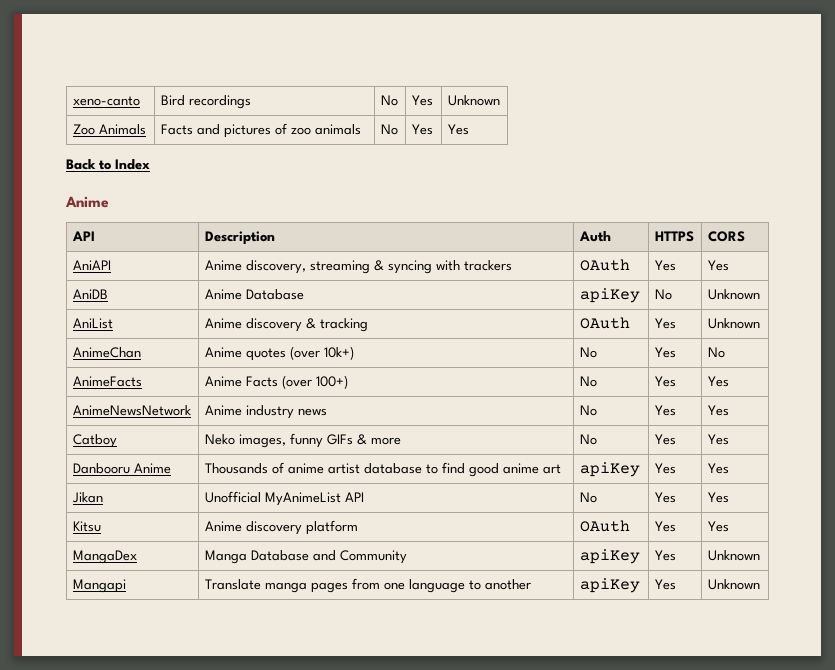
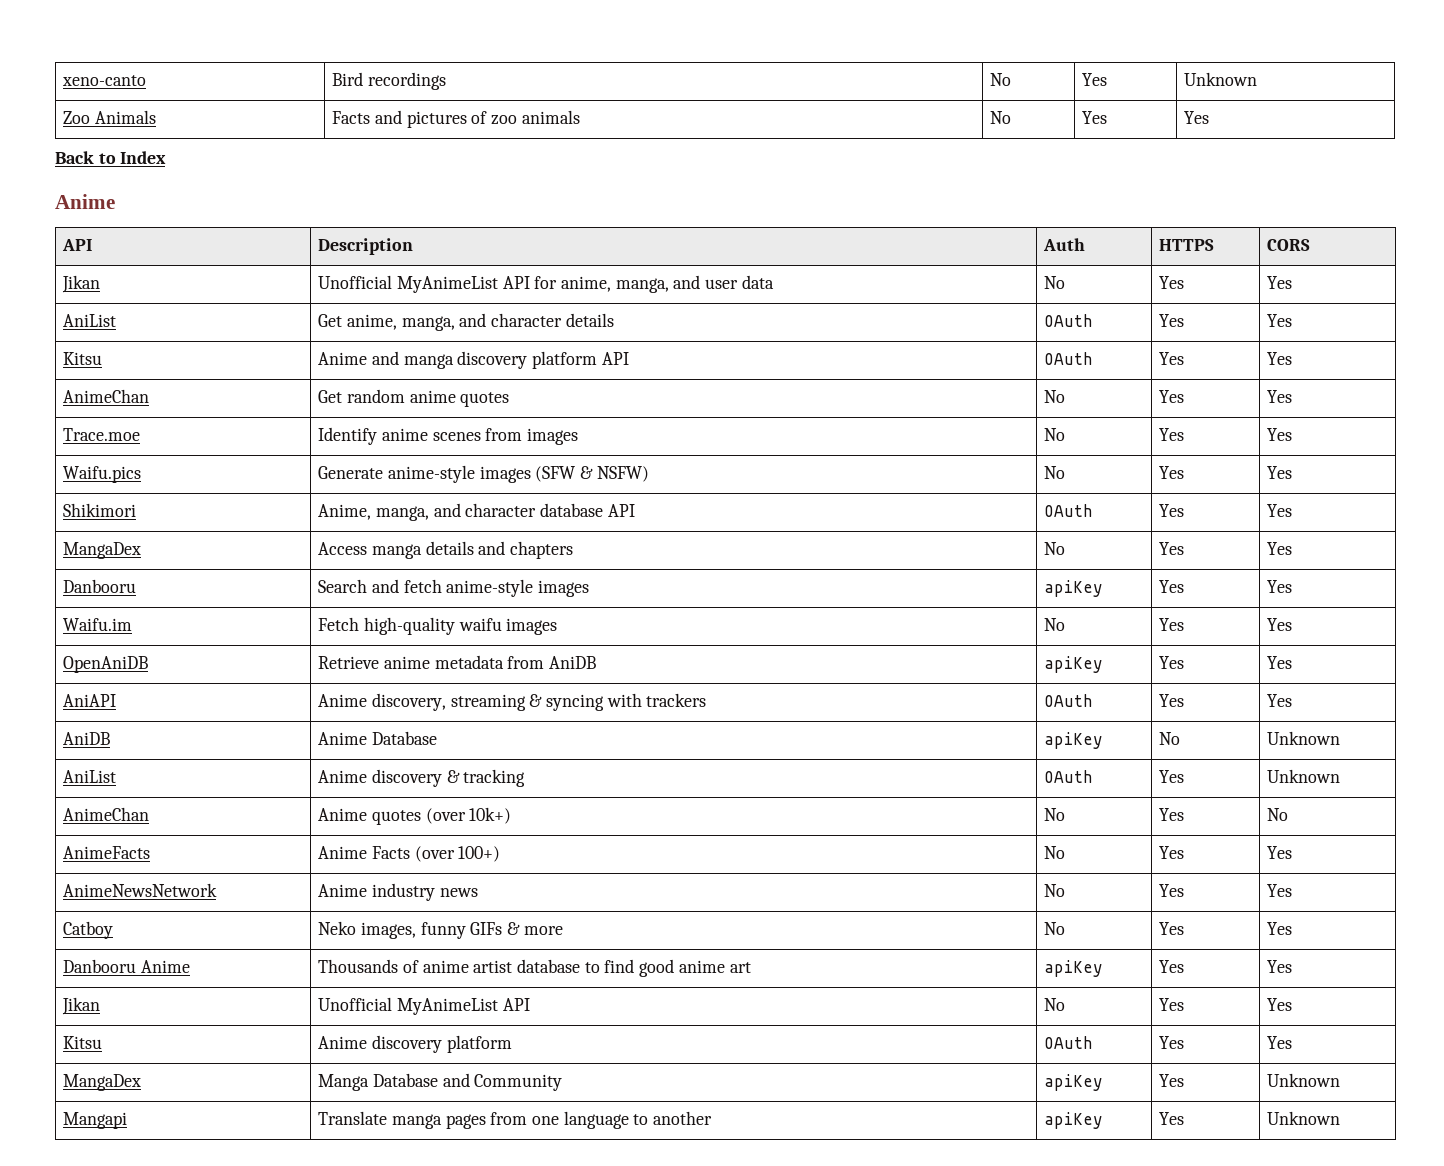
+ Jikan | Unofficial MyAnimeList API for anime, manga, and user data | No | Yes | Yes
+ AniList | Get anime, manga, and character details | OAuth | Yes | Yes
+ Kitsu | Anime and manga discovery platform API | OAuth | Yes | Yes
+ AnimeChan | Get random anime quotes | No | Yes | Yes
+ Trace.moe | Identify anime scenes from images | No | Yes | Yes
+ Waifu.pics | Generate anime-style images (SFW & NSFW) | No | Yes | Yes
+ Shikimori | Anime, manga, and character database API | OAuth | Yes | Yes
+ MangaDex | Access manga details and chapters | No | Yes | Yes
+ Danbooru | Search and fetch anime-style images | apiKey | Yes | Yes
+ Waifu.im | Fetch high-quality waifu images | No | Yes | Yes
+ OpenAniDB | Retrieve anime metadata from AniDB | apiKey | Yes | Yes

